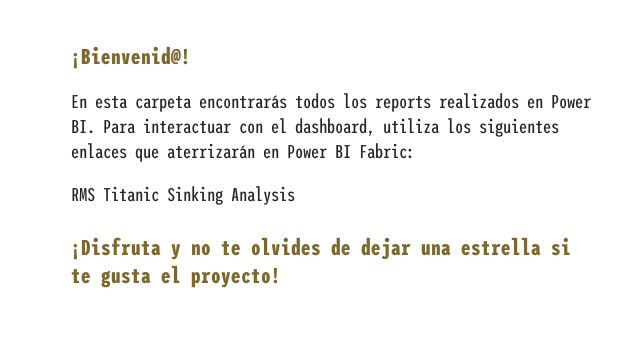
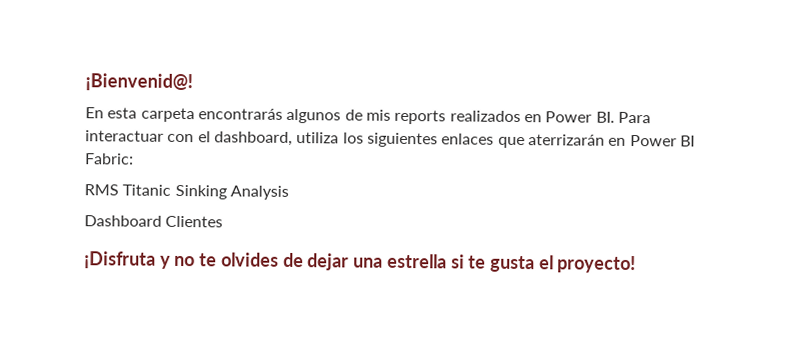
- En esta carpeta encontrarás todos los reports realizados en Power BI. Para interactuar con el dashboard, utiliza los siguientes enlaces que aterrizarán en Power BI Fabric:
+ En esta carpeta encontrarás algunos de mis reports realizados en Power BI. Para interactuar con el dashboard, utiliza los siguientes enlaces que aterrizarán en Power BI Fabric:
+ Dashboard Clientes

